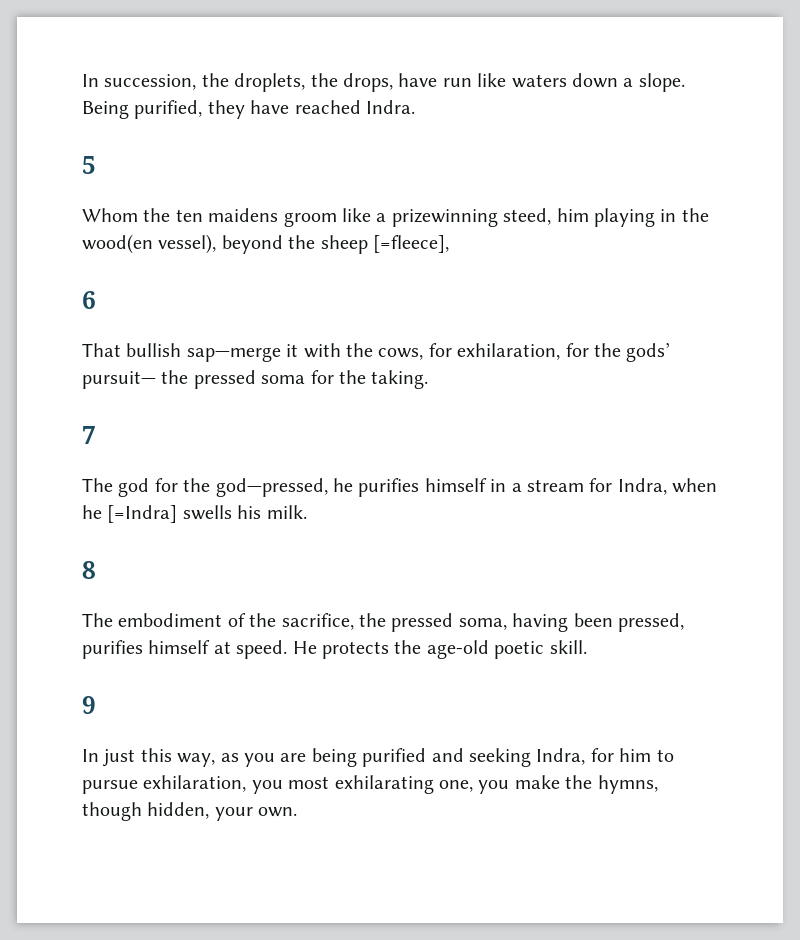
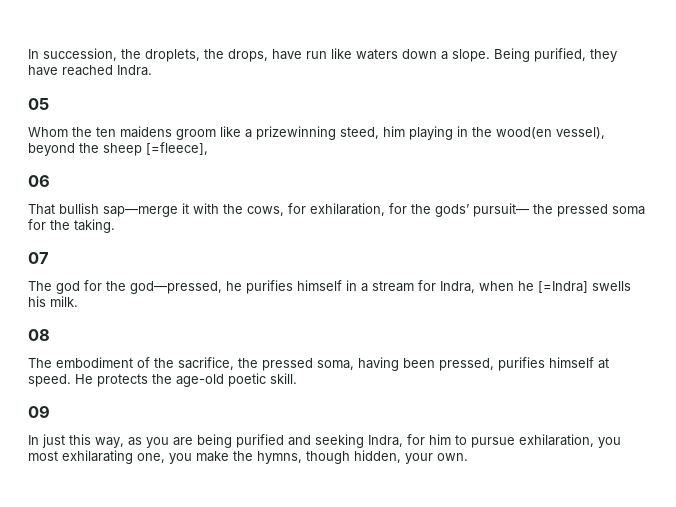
- 5
+ 05
- 6
+ 06
- 7
+ 07
- 8
+ 08
- 9
+ 09

